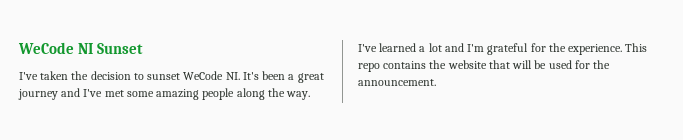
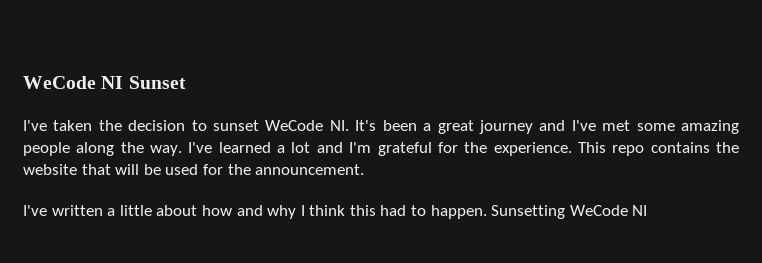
+ I've written a little about how and why I think this had to happen. Sunsetting WeCode NI

